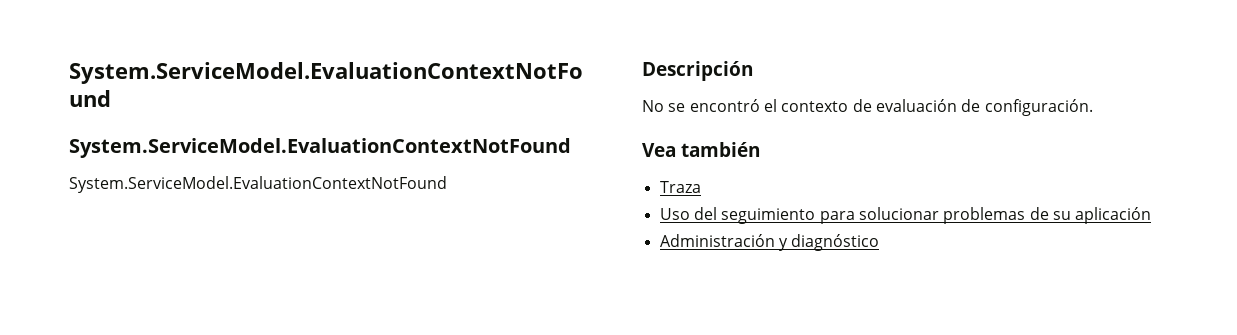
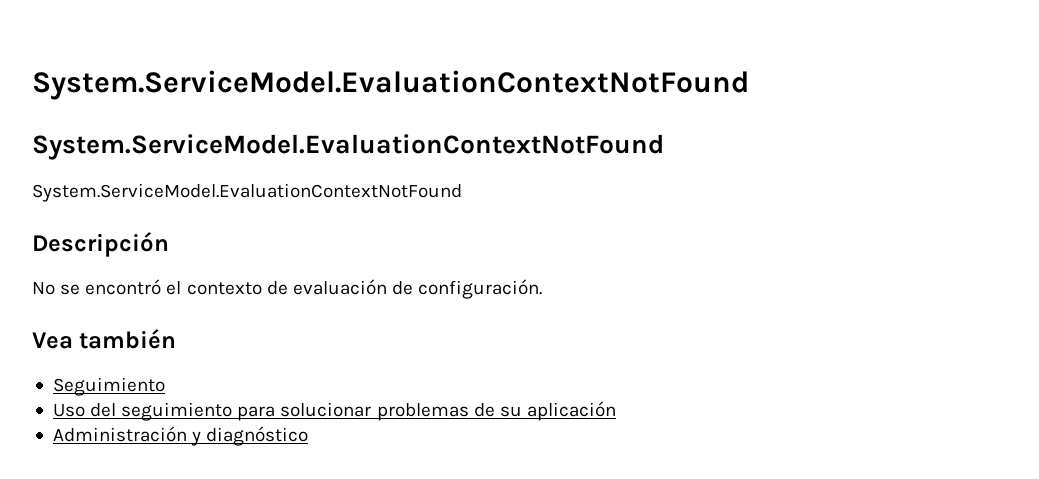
- Traza
+ Seguimiento

